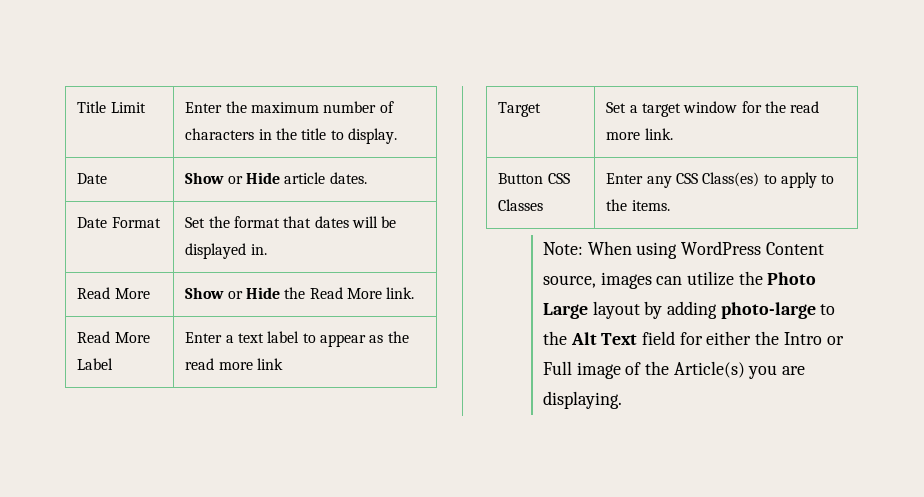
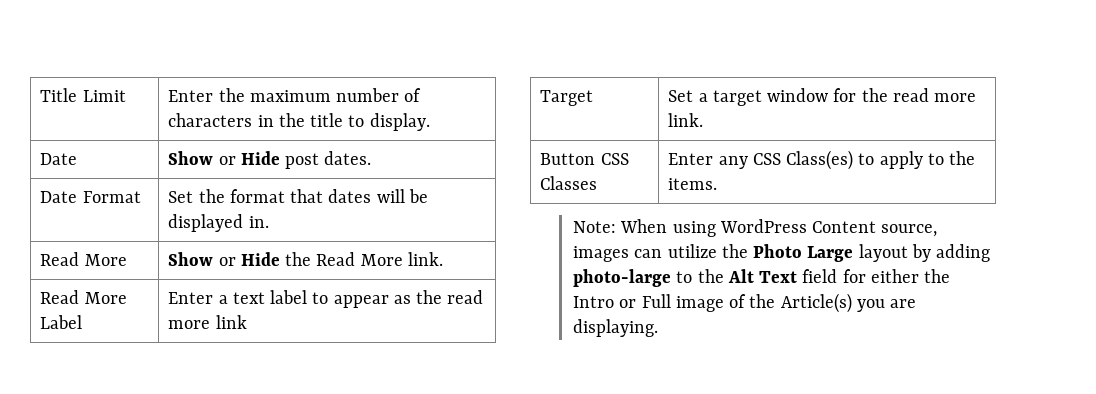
- Date | Show or Hide article dates.
+ Date | Show or Hide post dates.

